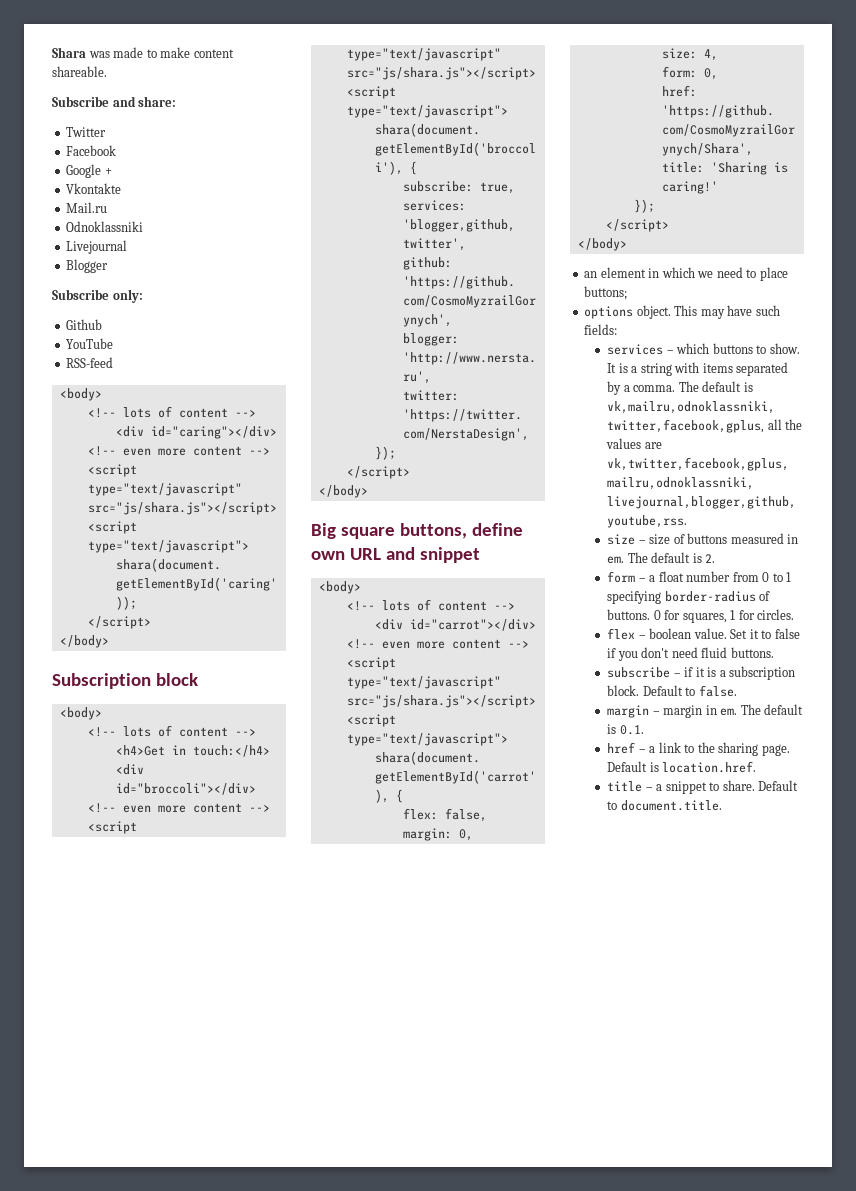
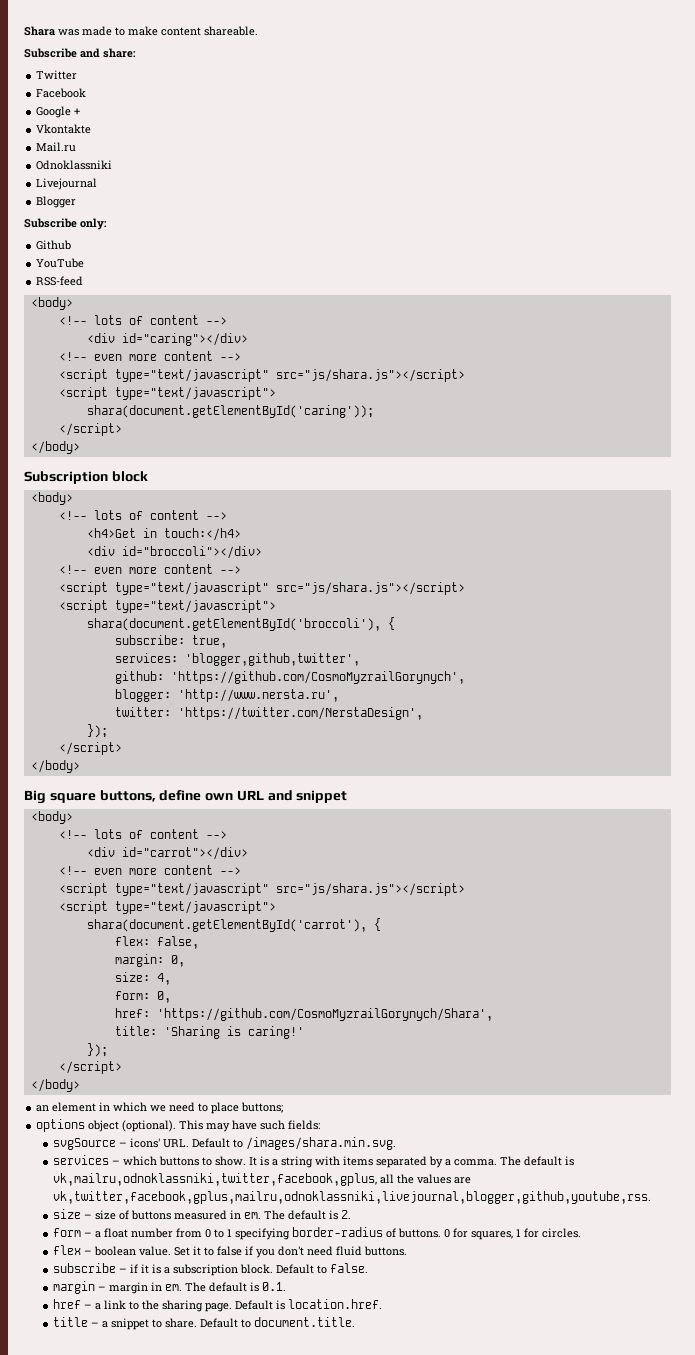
- options object.
+ options object (optional).
+ svgSource – icons' URL. Default to /images/shara.min.svg.

